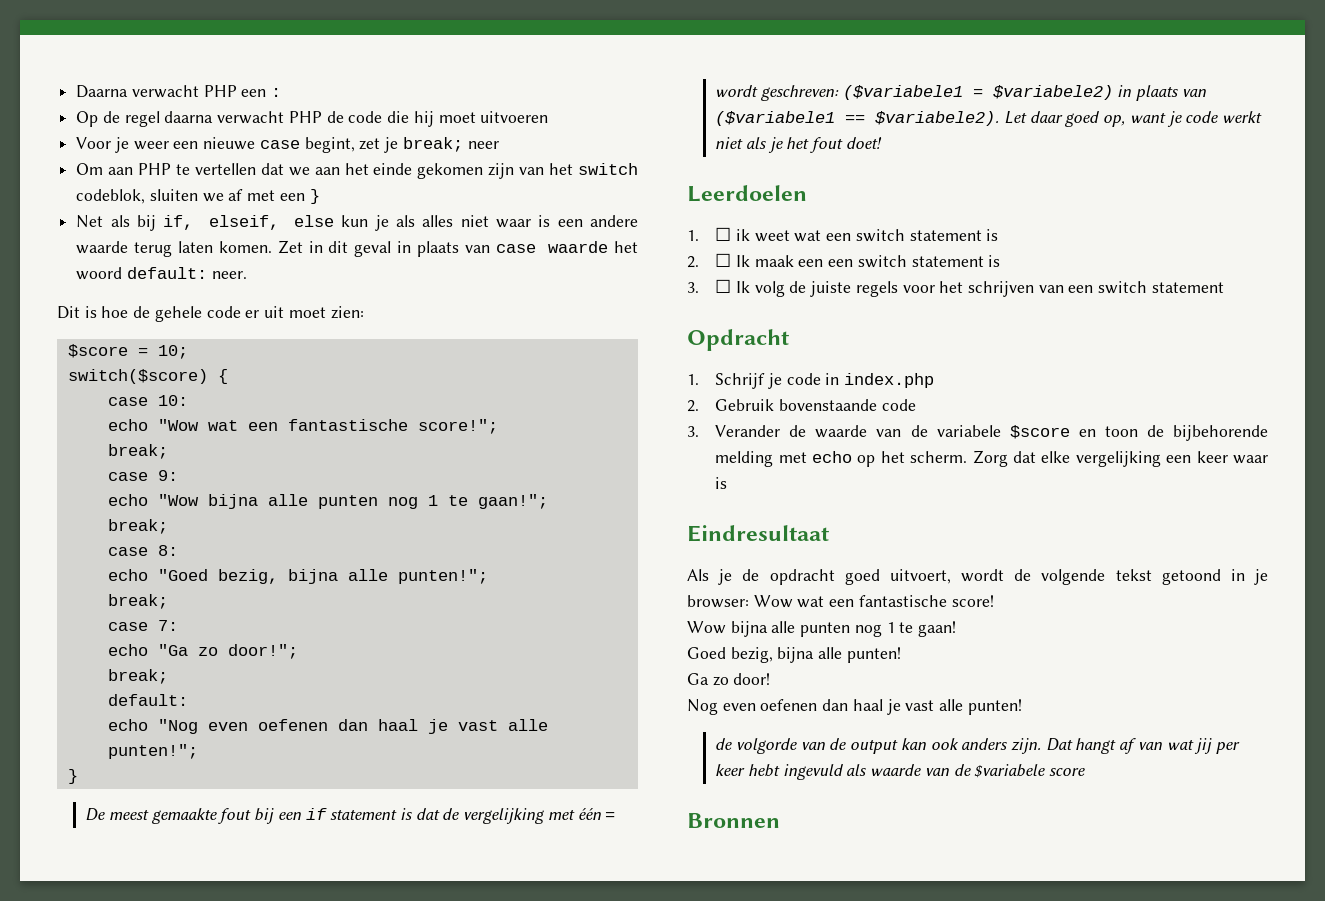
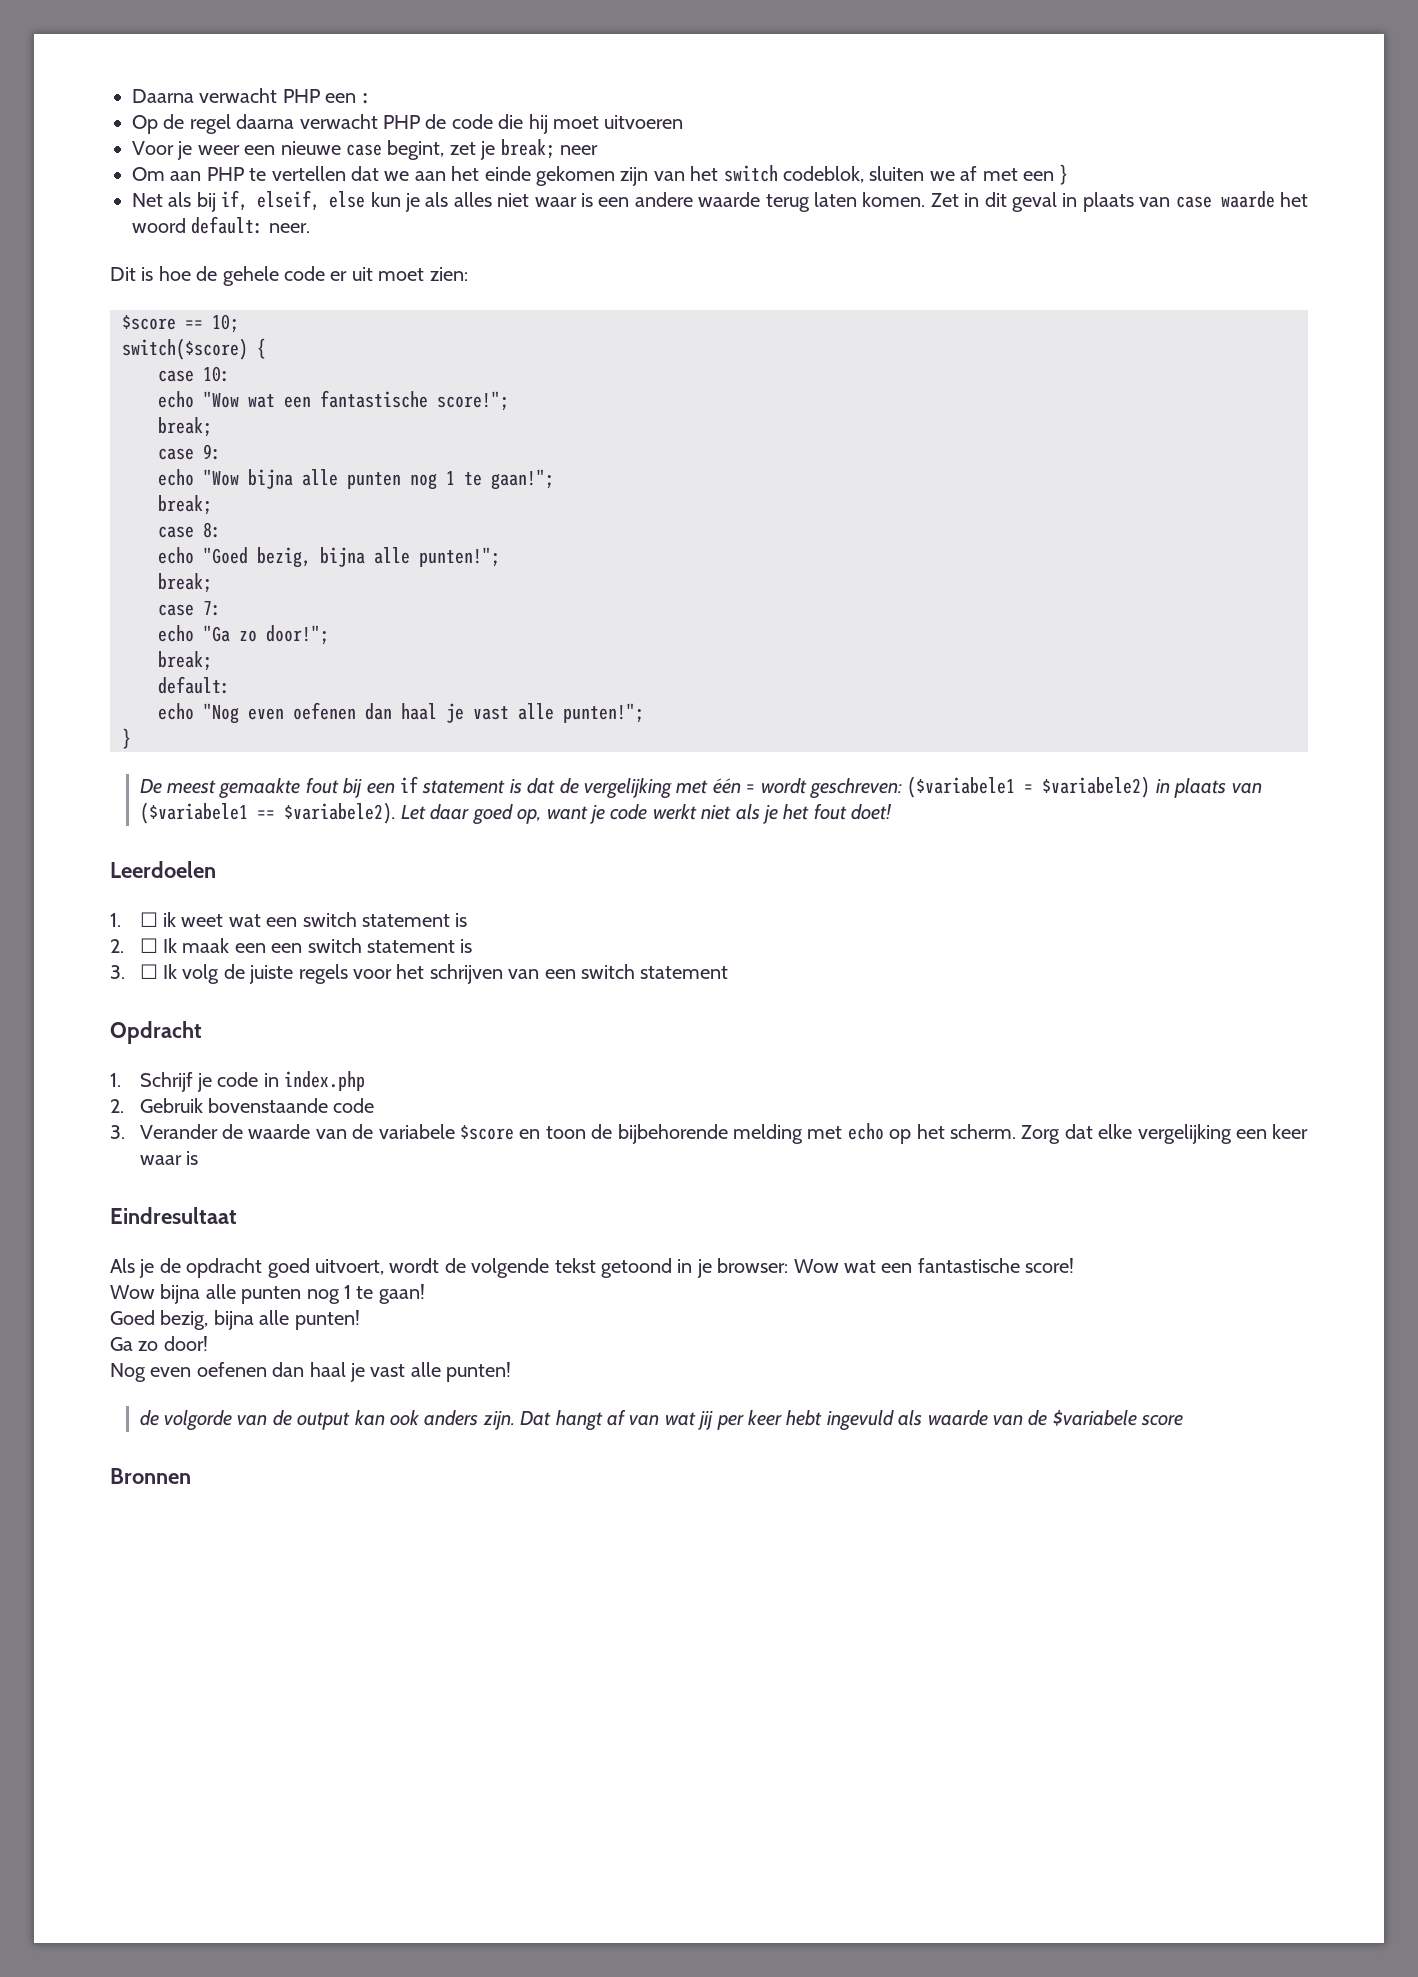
- $score = 10;
+ $score == 10;

